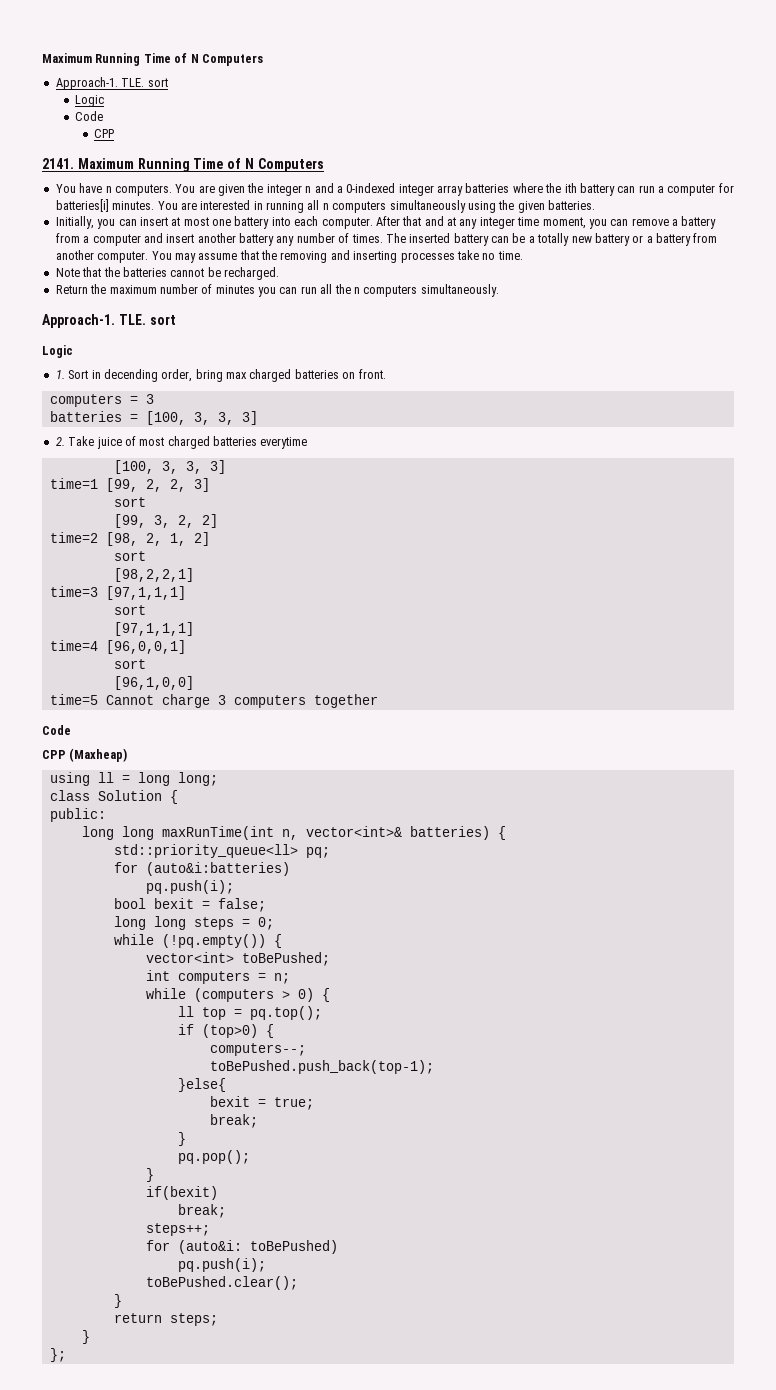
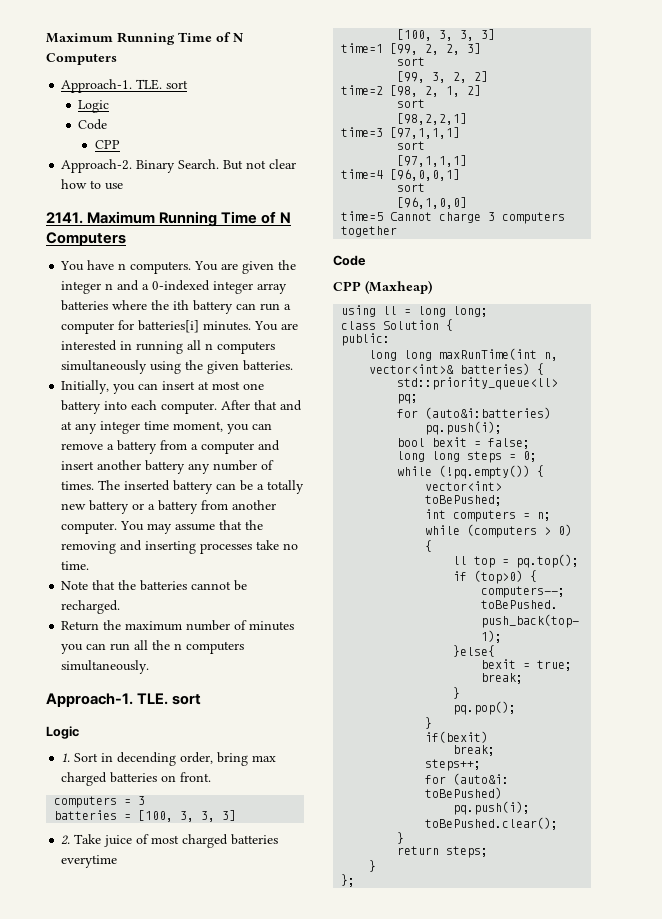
+ Approach-2. Binary Search. But not clear how to use

